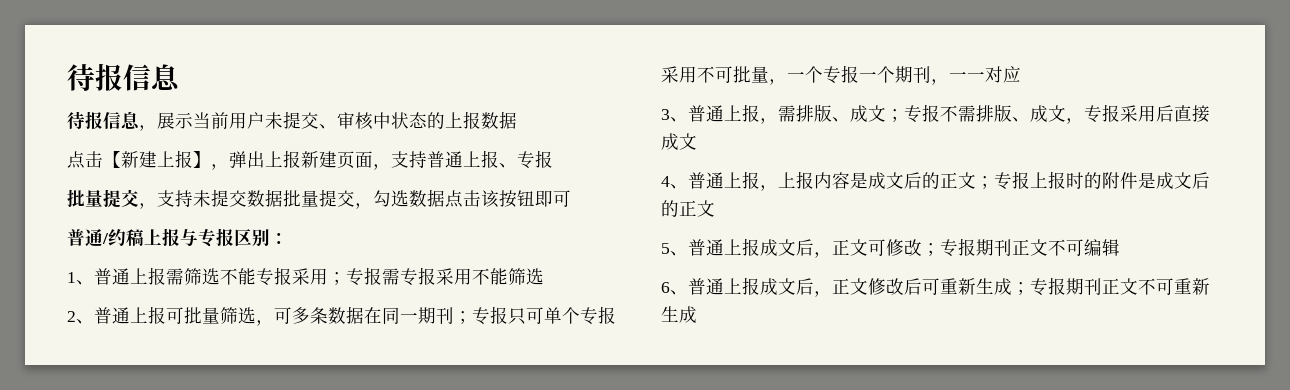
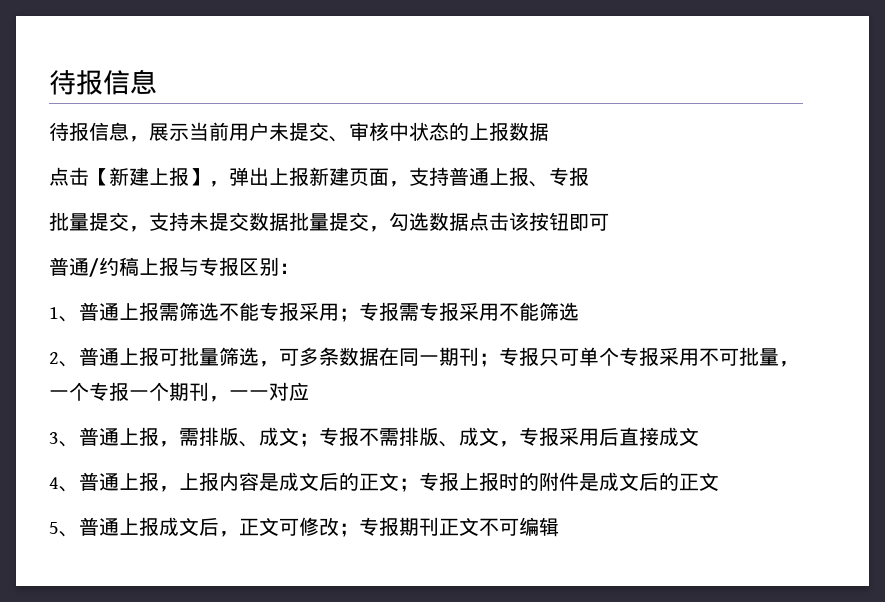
- 6、普通上报成文后，正文修改后可重新生成；专报期刊正文不可重新生成

